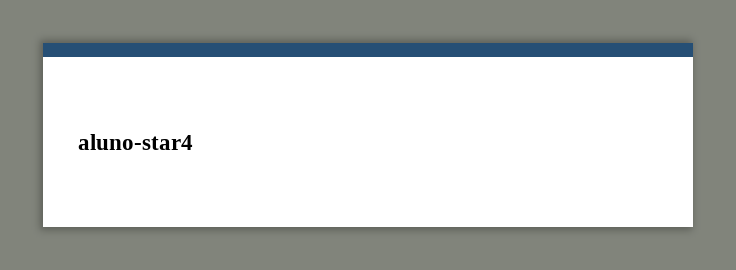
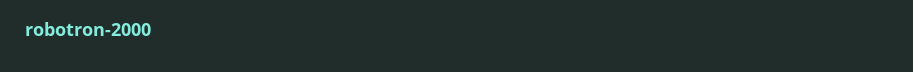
- aluno-star4
+ robotron-2000

